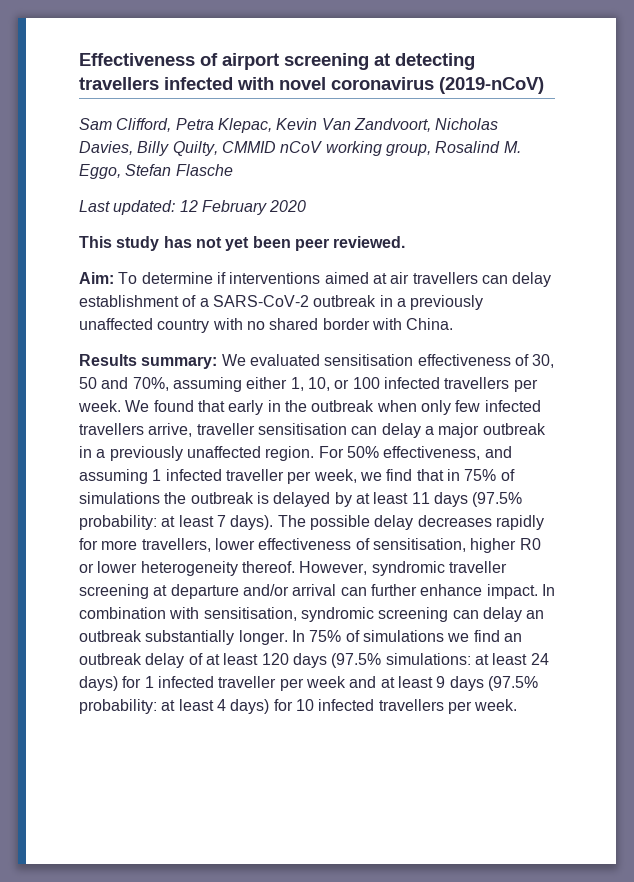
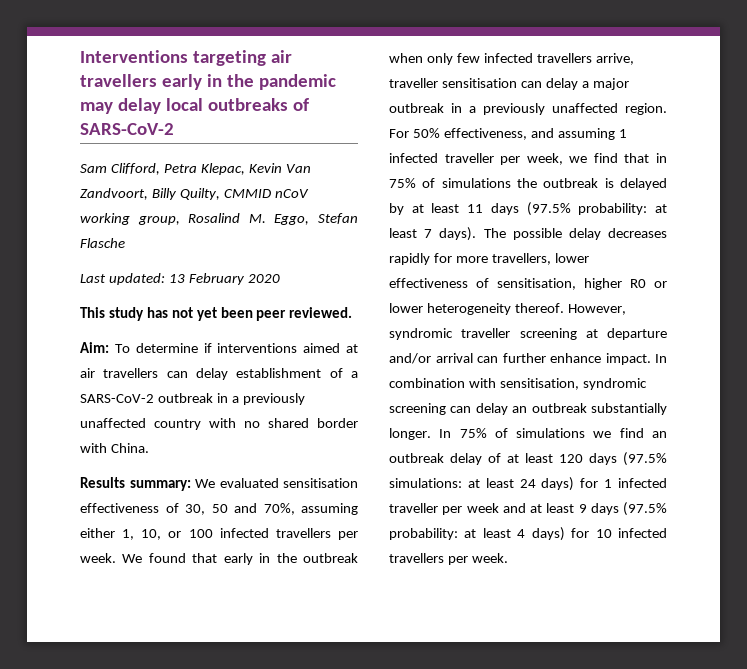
- Effectiveness of airport screening at detecting travellers infected with novel coronavirus (2019-nCoV)
+ Interventions targeting air travellers early in the pandemic may delay local outbreaks of SARS-CoV-2
- Sam Clifford, Petra Klepac, Kevin Van Zandvoort, Nicholas Davies, Billy Quilty, CMMID nCoV working group, Rosalind M. Eggo, Stefan Flasche
+ Sam Clifford, Petra Klepac, Kevin Van Zandvoort, Billy Quilty, CMMID nCoV working group, Rosalind M. Eggo, Stefan Flasche
- Last updated: 12 February 2020
+ Last updated: 13 February 2020

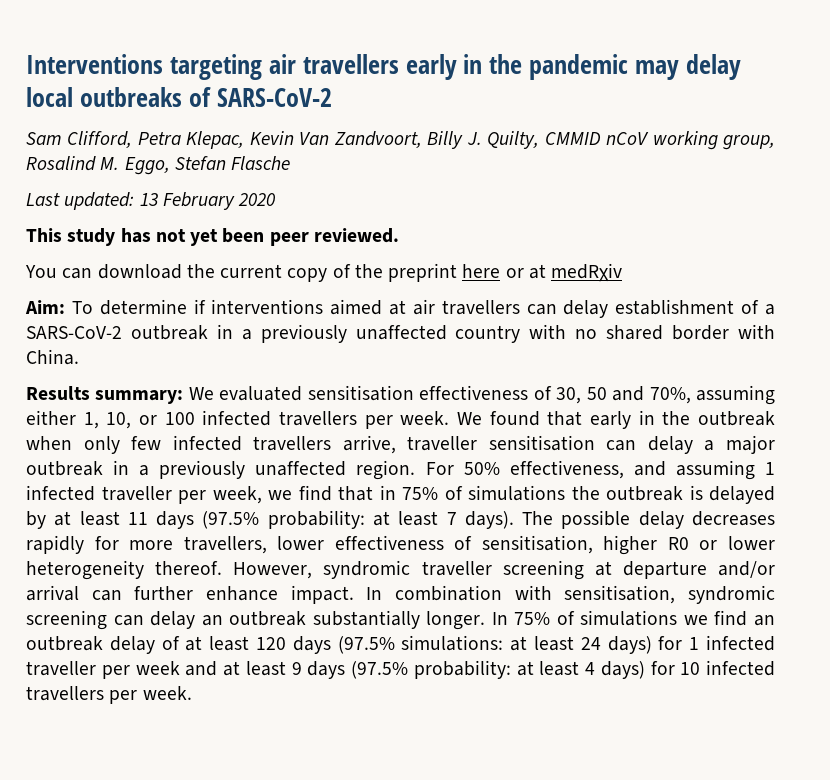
- Sam Clifford, Petra Klepac, Kevin Van Zandvoort, Billy Quilty, CMMID nCoV working group, Rosalind M. Eggo, Stefan Flasche
+ Sam Clifford, Petra Klepac, Kevin Van Zandvoort, Billy J. Quilty, CMMID nCoV working group, Rosalind M. Eggo, Stefan Flasche
+ You can download the current copy of the preprint here or at medRχiv

